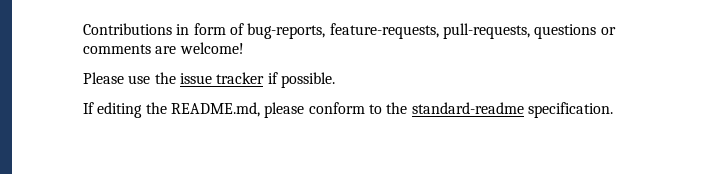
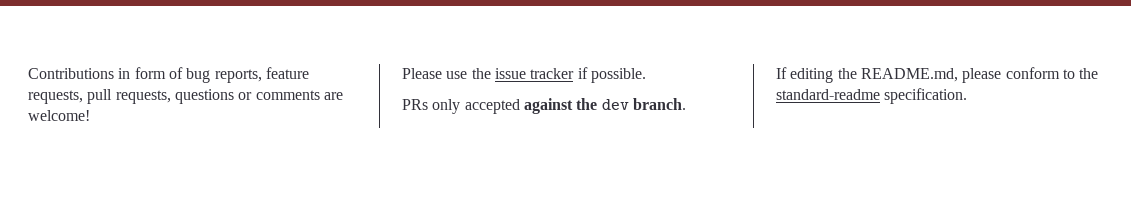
- Contributions in form of bug-reports, feature-requests, pull-requests, questions or comments are welcome!
+ Contributions in form of bug reports, feature requests, pull requests, questions or comments are welcome!
+ PRs only accepted against the dev branch.

